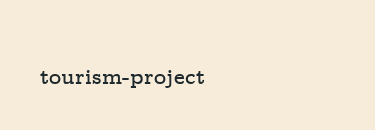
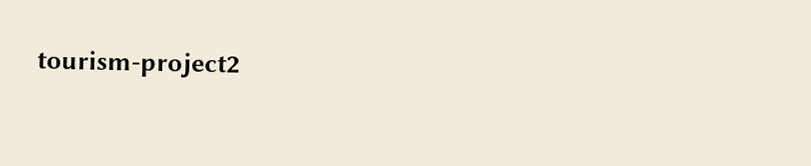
- tourism-project
+ tourism-project2

